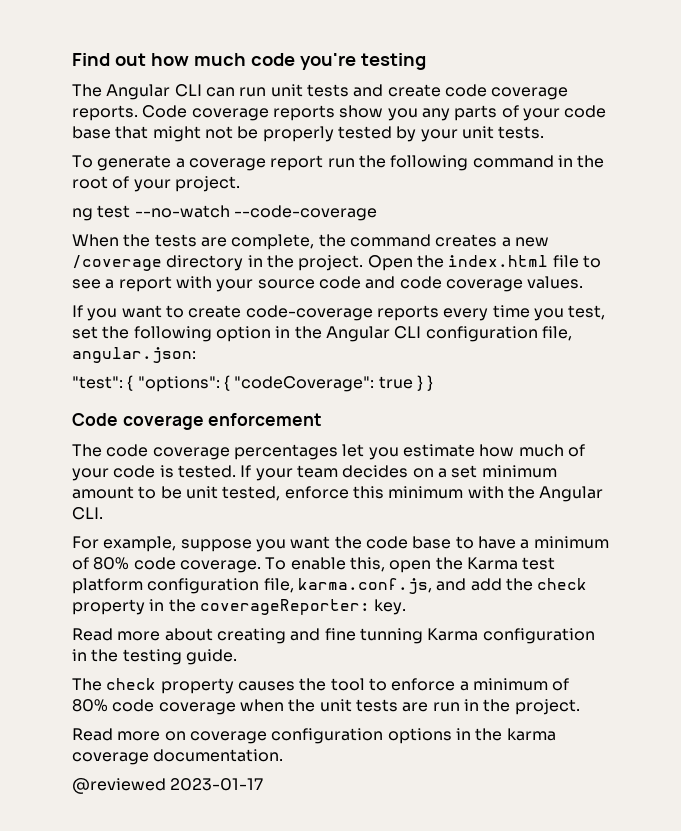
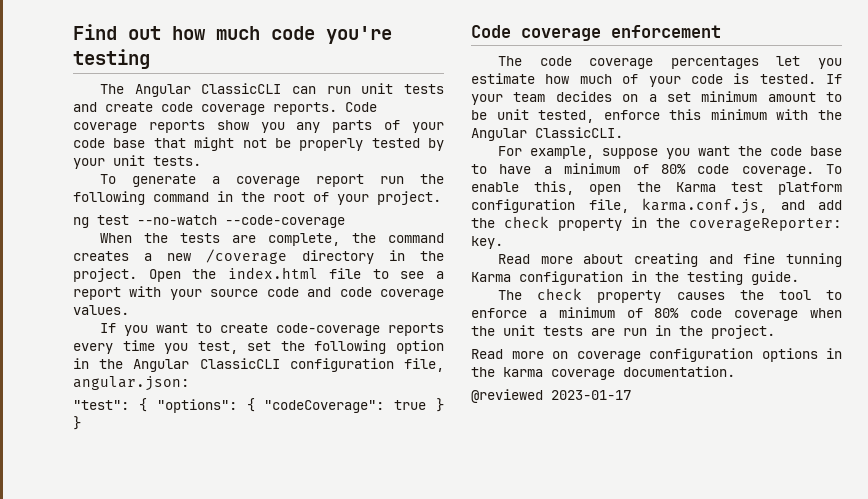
- The Angular CLI can run unit tests and create code coverage reports.
+ The Angular ClassicCLI can run unit tests and create code coverage reports.
- If you want to create code-coverage reports every time you test, set the following option in the Angular CLI configuration file, angular.json:
+ If you want to create code-coverage reports every time you test, set the following option in the Angular ClassicCLI configuration file, angular.json:
- If your team decides on a set minimum amount to be unit tested, enforce this minimum with the Angular CLI.
+ If your team decides on a set minimum amount to be unit tested, enforce this minimum with the Angular ClassicCLI.

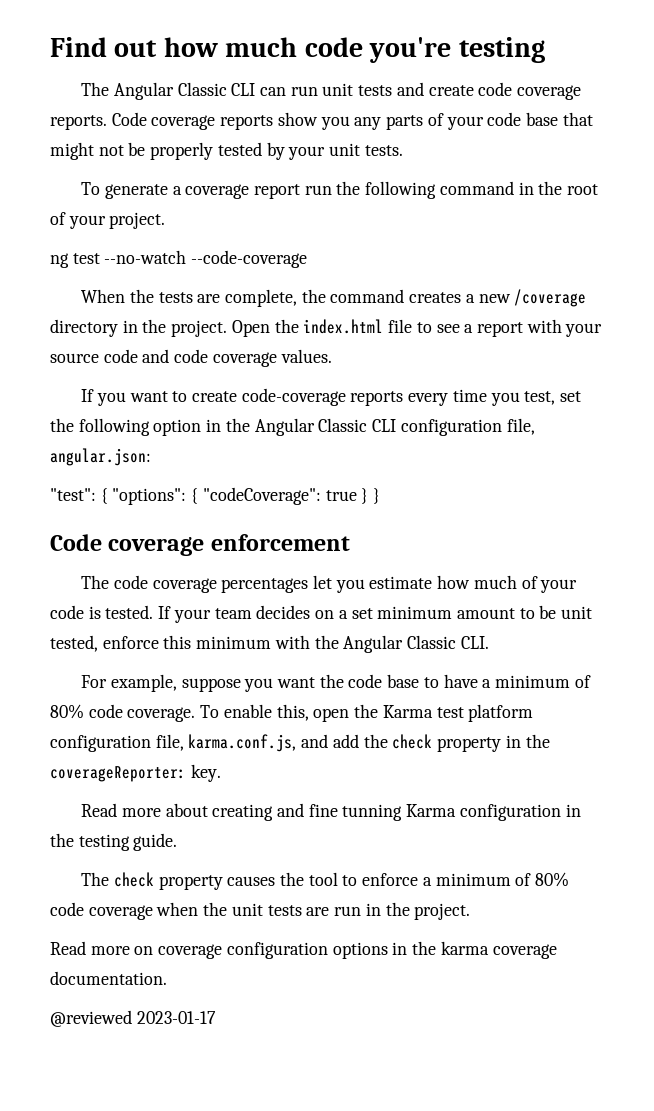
- The Angular ClassicCLI can run unit tests and create code coverage reports.
+ The Angular Classic CLI can run unit tests and create code coverage reports.
- If you want to create code-coverage reports every time you test, set the following option in the Angular ClassicCLI configuration file, angular.json:
+ If you want to create code-coverage reports every time you test, set the following option in the Angular Classic CLI configuration file, angular.json:
- If your team decides on a set minimum amount to be unit tested, enforce this minimum with the Angular ClassicCLI.
+ If your team decides on a set minimum amount to be unit tested, enforce this minimum with the Angular Classic CLI.

